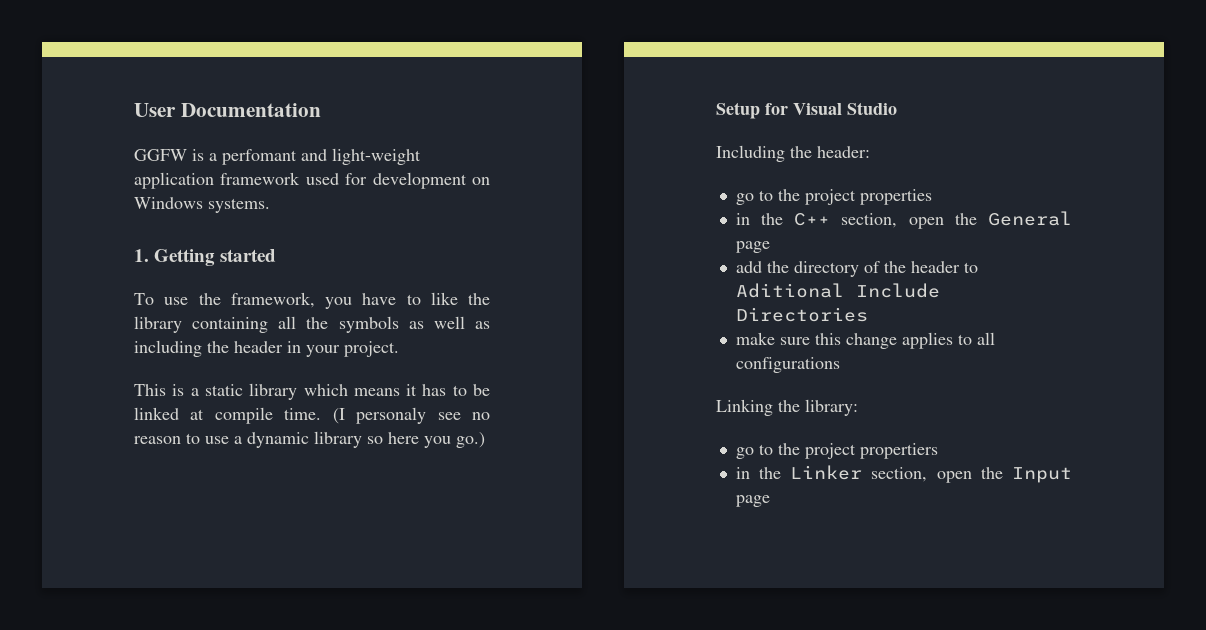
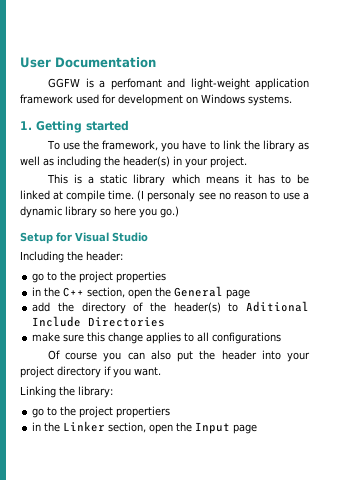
- To use the framework, you have to like the library containing all the symbols as well as including the header in your project.
+ To use the framework, you have to link the library as well as including the header(s) in your project.
- add the directory of the header to Aditional Include Directories
+ add the directory of the header(s) to Aditional Include Directories
+ Of course you can also put the header into your project directory if you want.

